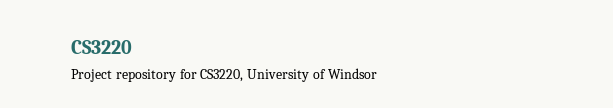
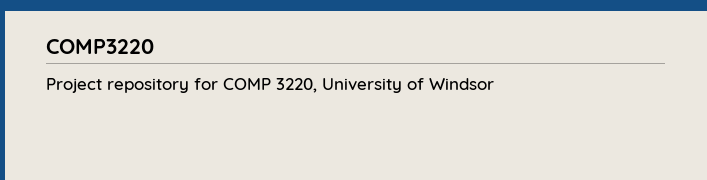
- CS3220
+ COMP3220
- Project repository for CS3220, University of Windsor
+ Project repository for COMP 3220, University of Windsor

